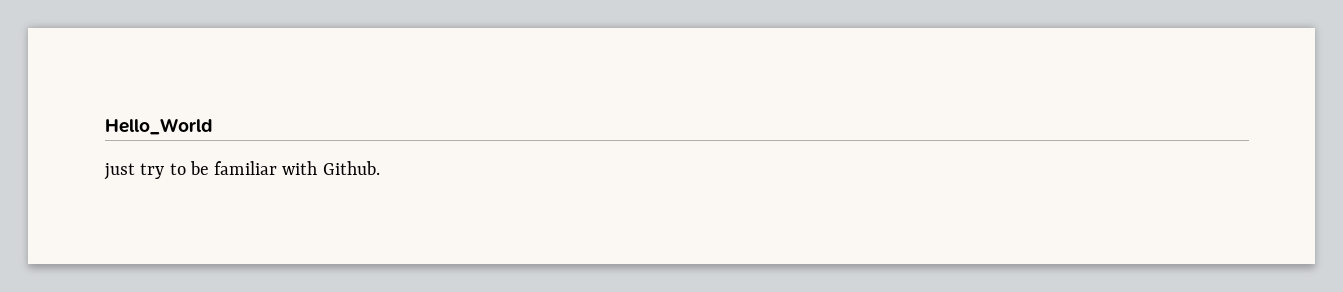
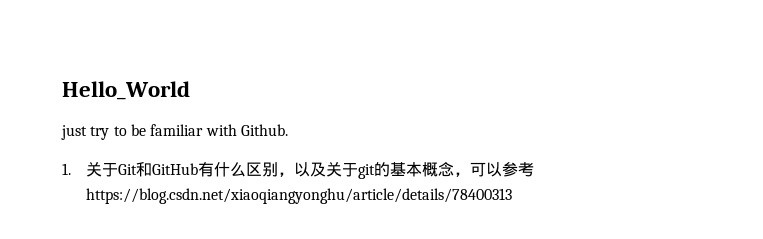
+ 1.关于Git和GitHub有什么区别，以及关于git的基本概念，可以参考https://blog.csdn.net/xiaoqiangyonghu/article/details/78400313

